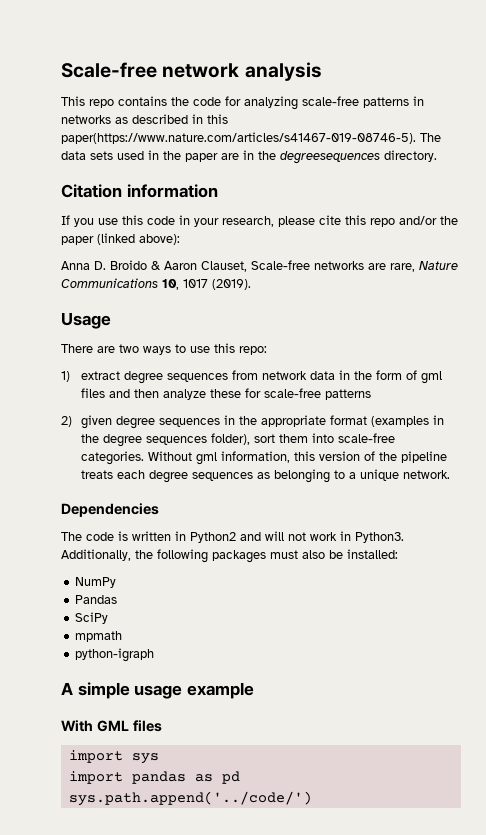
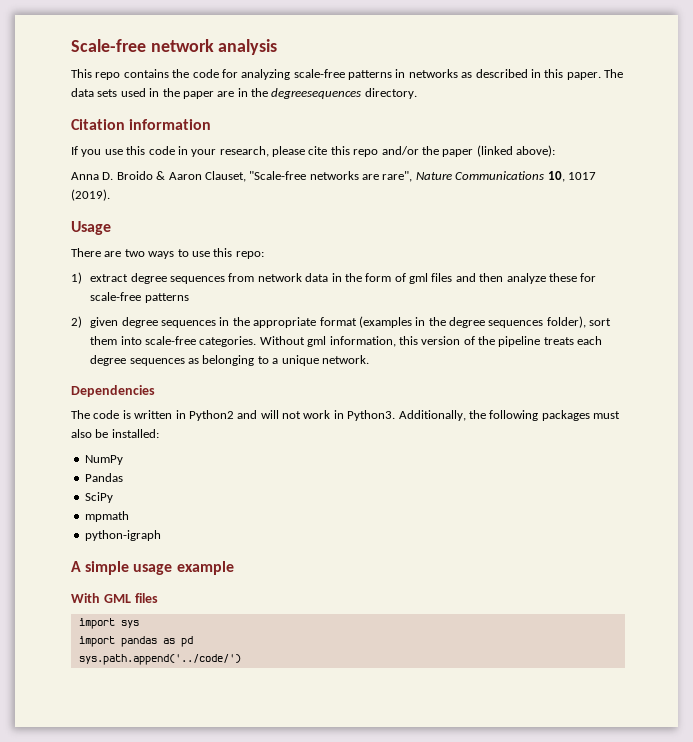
- This repo contains the code for analyzing scale-free patterns in networks as described in this paper(https://www.nature.com/articles/s41467-019-08746-5). The data sets used in the paper are in the degreesequences directory.
+ This repo contains the code for analyzing scale-free patterns in networks as described in this paper. The data sets used in the paper are in the degreesequences directory.
- Anna D. Broido & Aaron Clauset, Scale-free networks are rare, Nature Communications 10, 1017 (2019).
+ Anna D. Broido & Aaron Clauset, "Scale-free networks are rare", Nature Communications 10, 1017 (2019).

